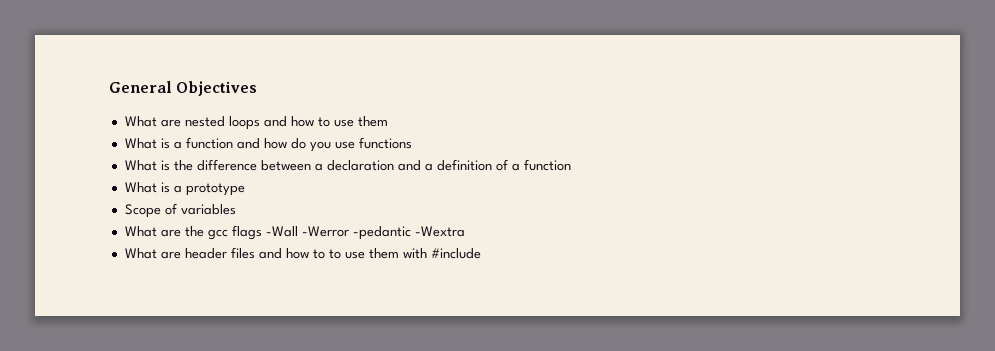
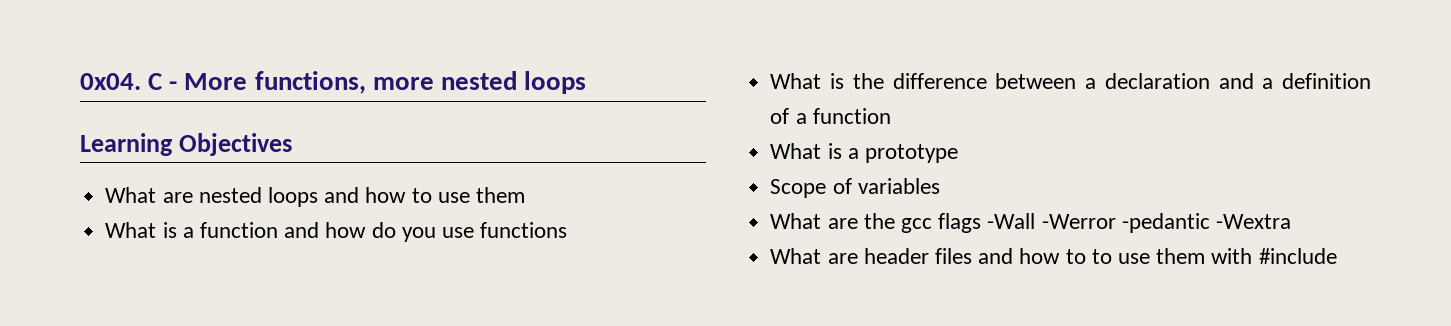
- General Objectives
+ 0x04. C - More functions, more nested loops
+ Learning Objectives

